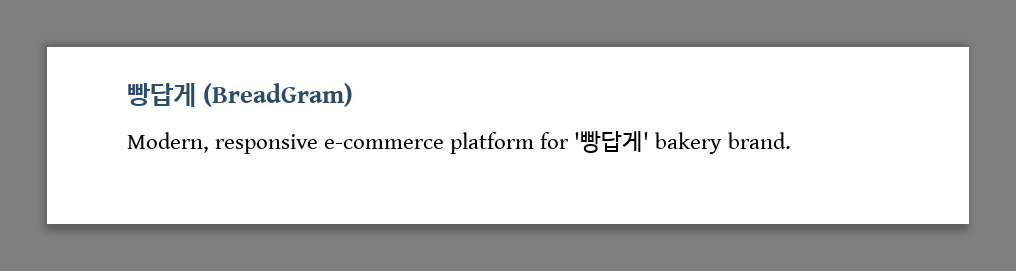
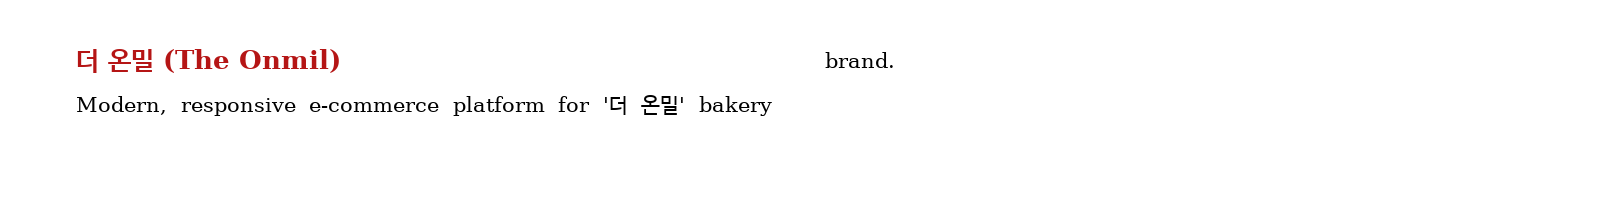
- 빵답게 (BreadGram)
+ 더 온밀 (The Onmil)
- Modern, responsive e-commerce platform for '빵답게' bakery brand.
+ Modern, responsive e-commerce platform for '더 온밀' bakery brand.

